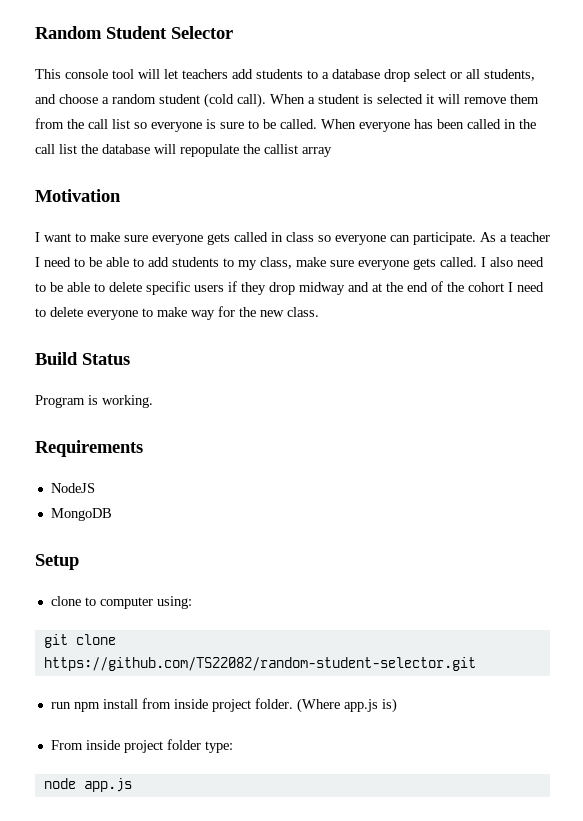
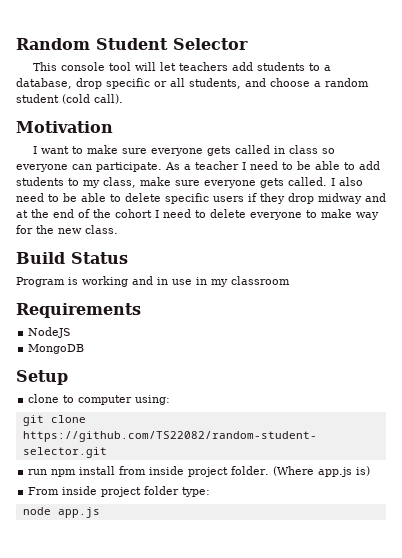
- This console tool will let teachers add students to a database drop select or all students, and choose a random student (cold call). When a student is selected it will remove them from the call list so everyone is sure to be called. When everyone has been called in the call list the database will repopulate the callist array
+ This console tool will let teachers add students to a database, drop specific or all students, and choose a random student (cold call).
- Program is working.
+ Program is working and in use in my classroom

